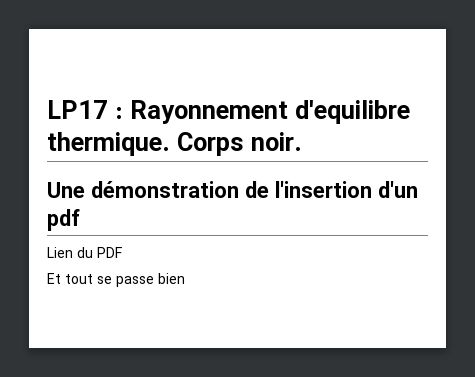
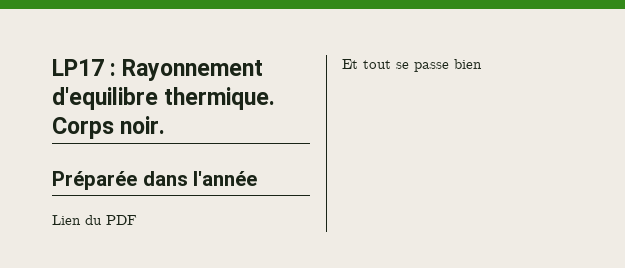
- Une démonstration de l'insertion d'un pdf
+ Préparée dans l'année

